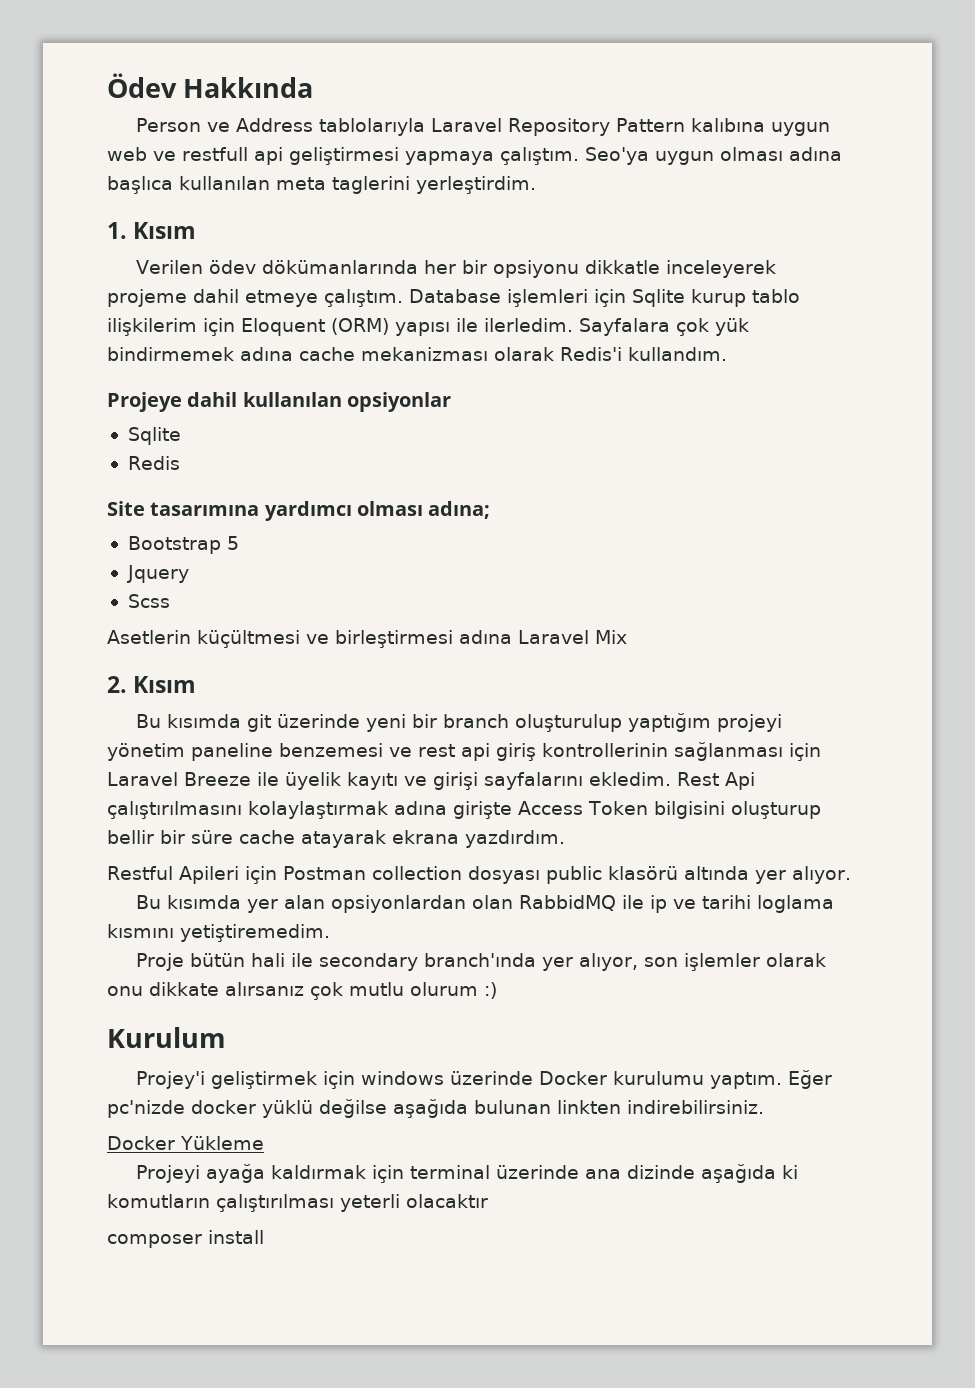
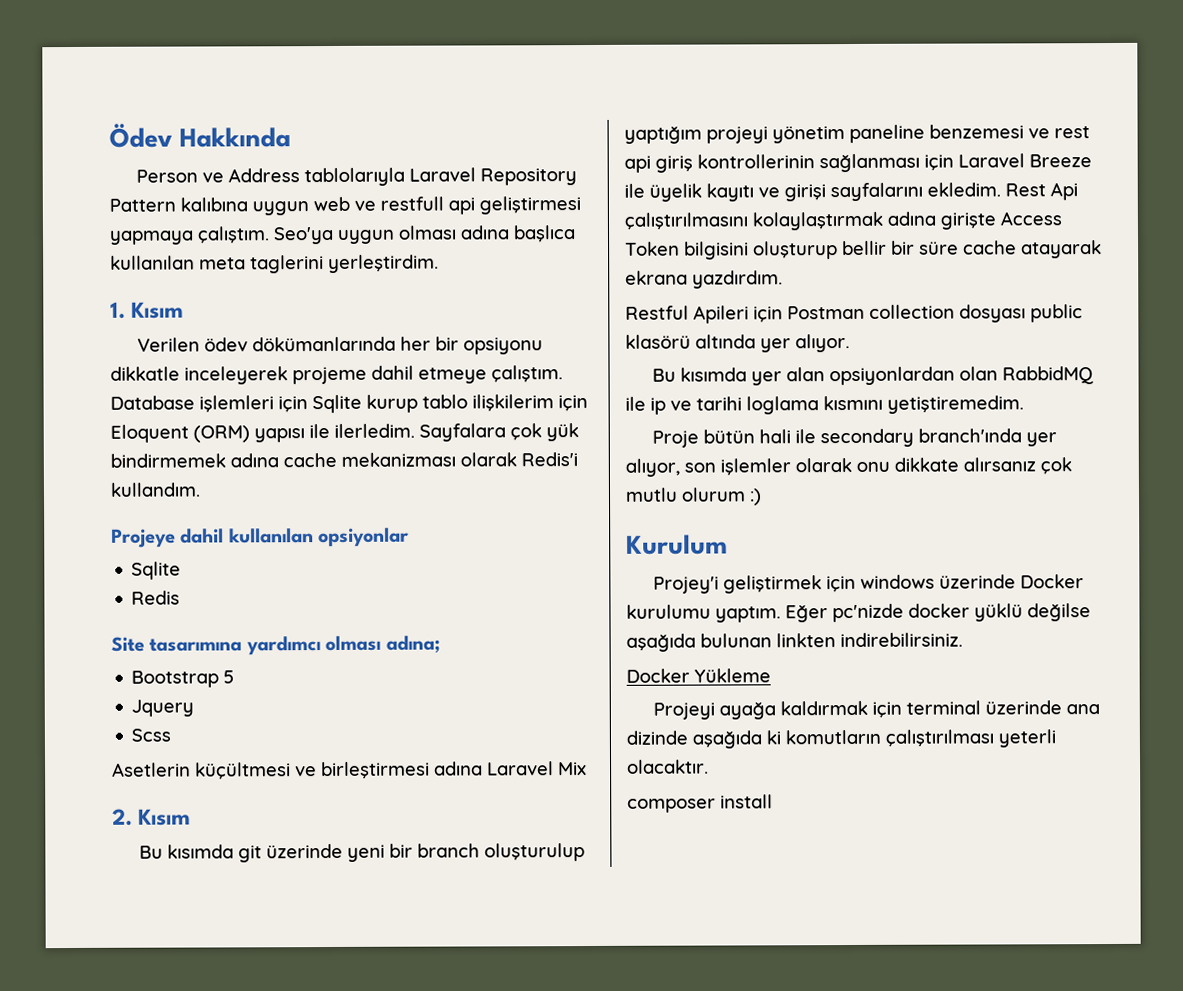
- Projeyi ayağa kaldırmak için terminal üzerinde ana dizinde aşağıda ki komutların çalıştırılması yeterli olacaktır
+ Projeyi ayağa kaldırmak için terminal üzerinde ana dizinde aşağıda ki komutların çalıştırılması yeterli olacaktır.

